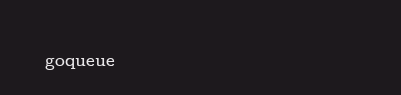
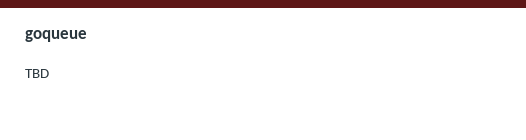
+ TBD

